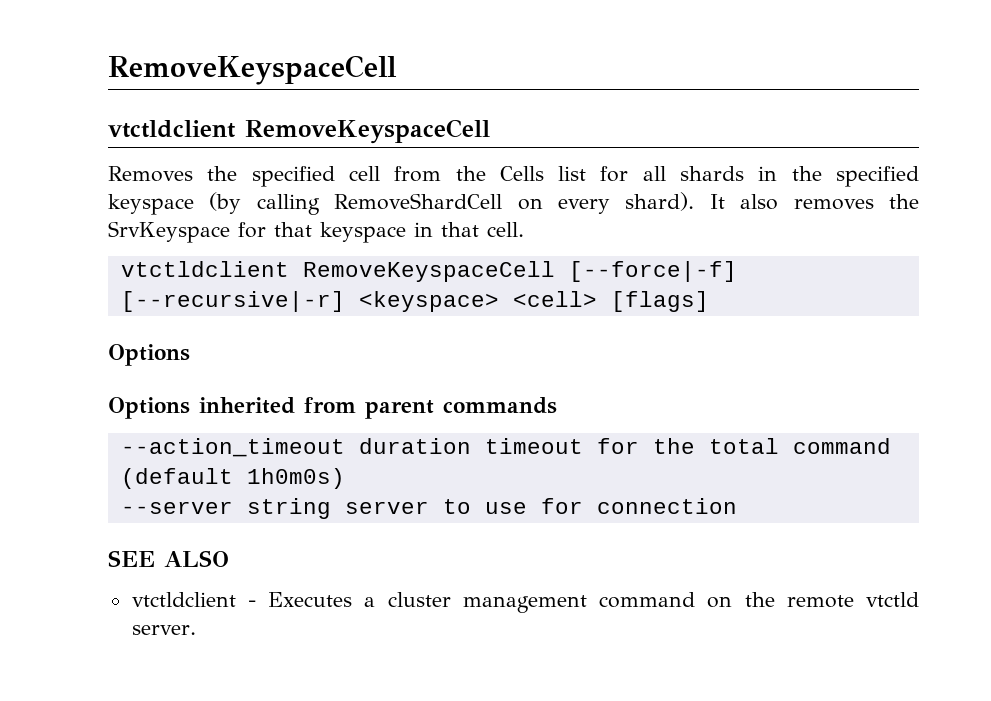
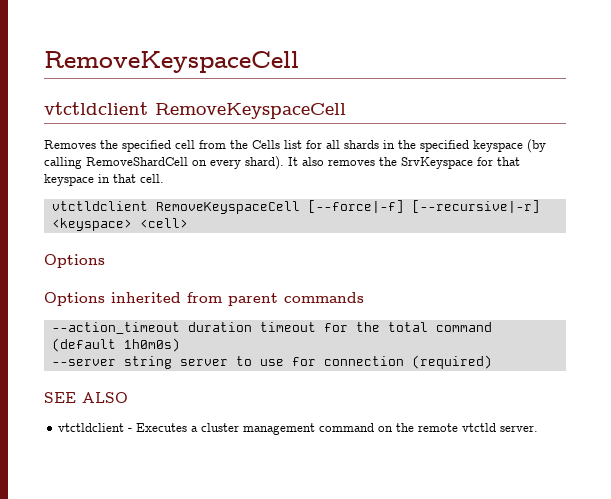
- vtctldclient RemoveKeyspaceCell [--force|-f] [--recursive|-r] <keyspace> <cell> [flags]
+ vtctldclient RemoveKeyspaceCell [--force|-f] [--recursive|-r] <keyspace> <cell>
- --server string server to use for connection
+ --server string server to use for connection (required)

